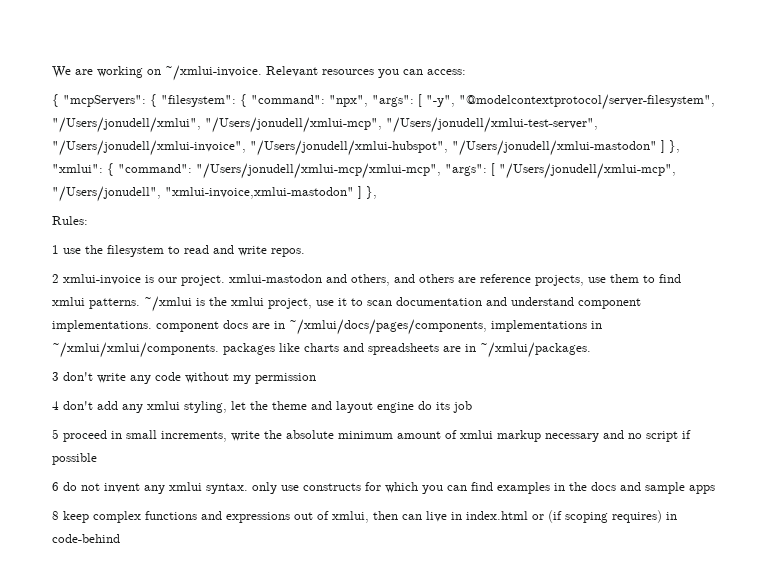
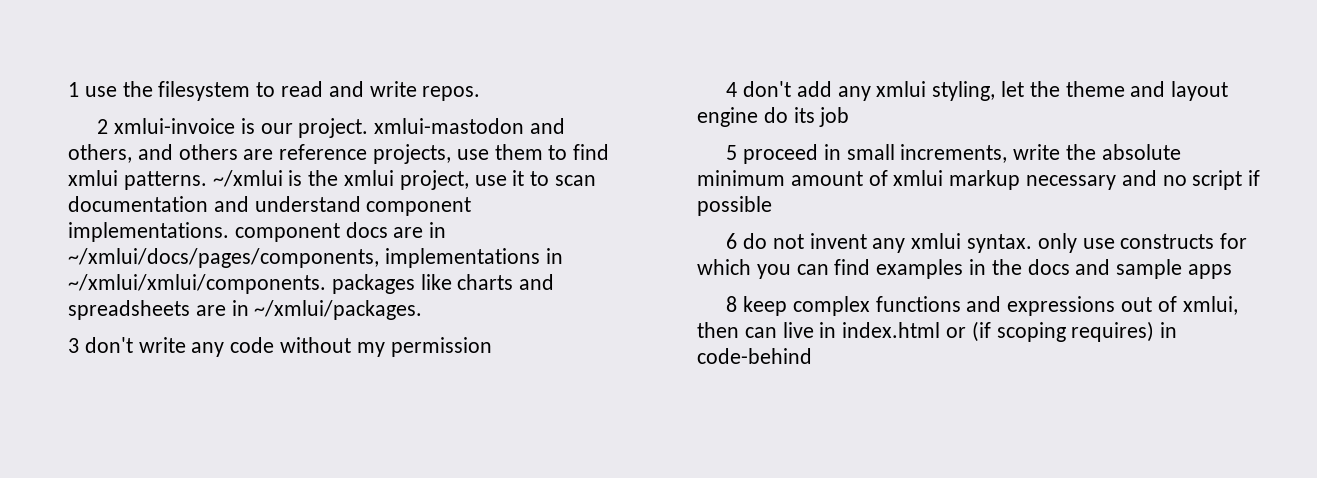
- We are working on ~/xmlui-invoice. Relevant resources you can access:
- { "mcpServers": { "filesystem": { "command": "npx", "args": [ "-y", "@modelcontextprotocol/server-filesystem", "/Users/jonudell/xmlui", "/Users/jonudell/xmlui-mcp", "/Users/jonudell/xmlui-test-server", "/Users/jonudell/xmlui-invoice", "/Users/jonudell/xmlui-hubspot", "/Users/jonudell/xmlui-mastodon" ] }, "xmlui": { "command": "/Users/jonudell/xmlui-mcp/xmlui-mcp", "args": [ "/Users/jonudell/xmlui-mcp", "/Users/jonudell", "xmlui-invoice,xmlui-mastodon" ] },
- Rules:

